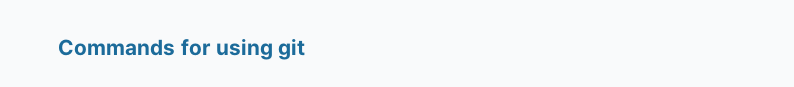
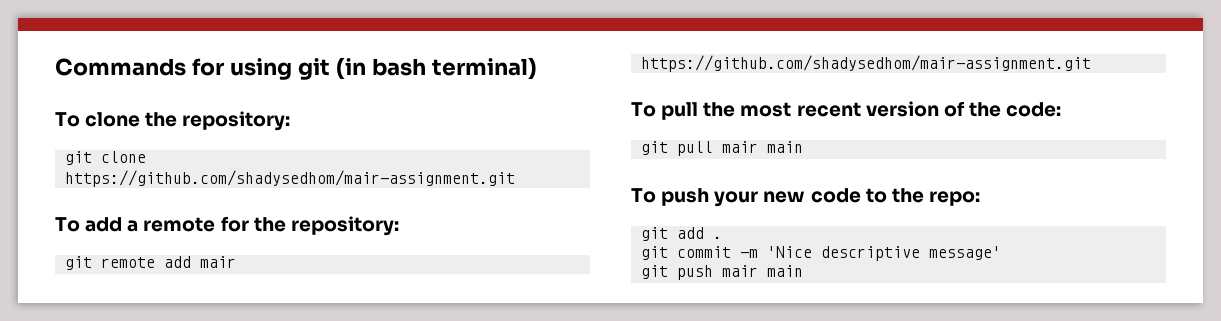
- Commands for using git
+ Commands for using git (in bash terminal)
+ To clone the repository:
+ git clone https://github.com/shadysedhom/mair-assignment.git
+ To add a remote for the repository:
+ git remote add mair https://github.com/shadysedhom/mair-assignment.git
+ To pull the most recent version of the code:
+ git pull mair main
+ To push your new code to the repo:
+ git add .
+ git commit -m 'Nice descriptive message'
+ git push mair main

